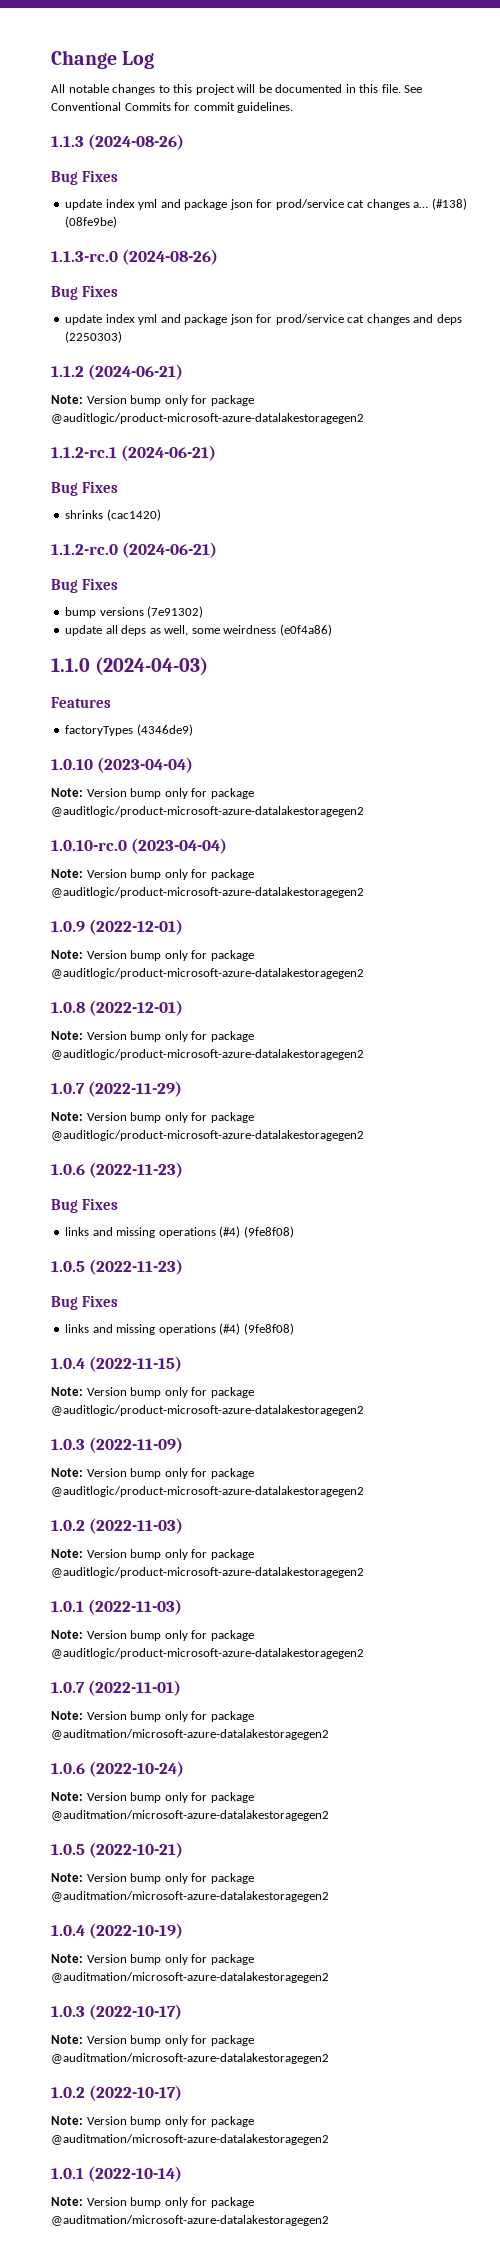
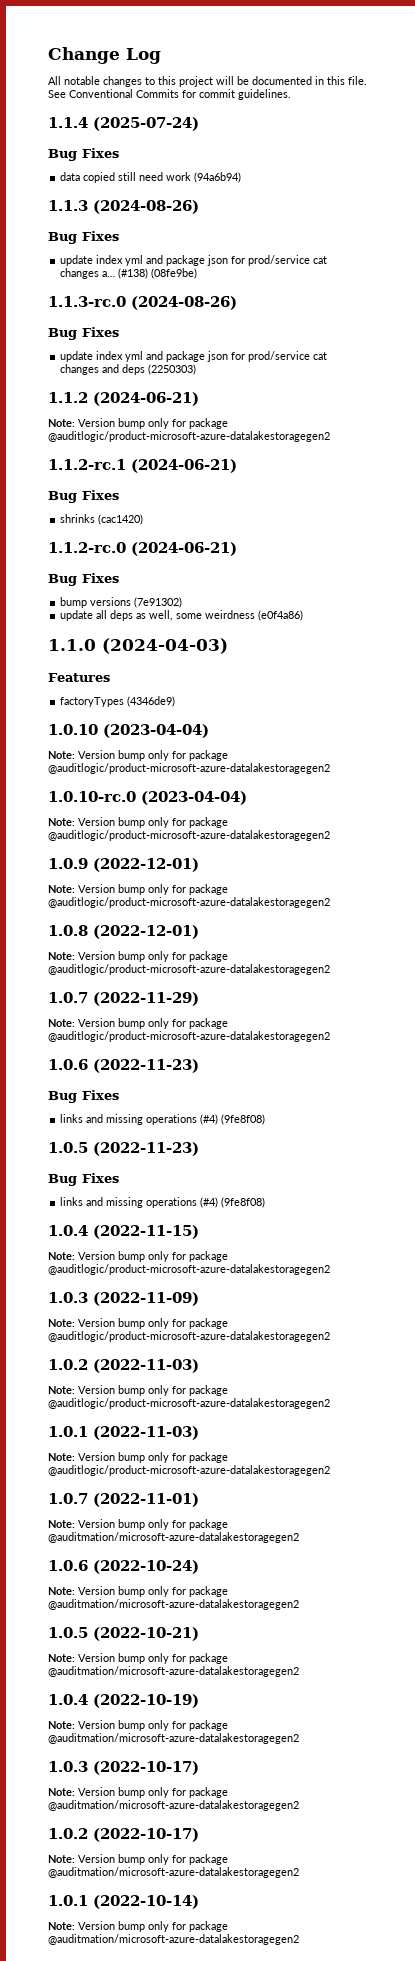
+ 1.1.4 (2025-07-24)
+ Bug Fixes
+ data copied still need work (94a6b94)

